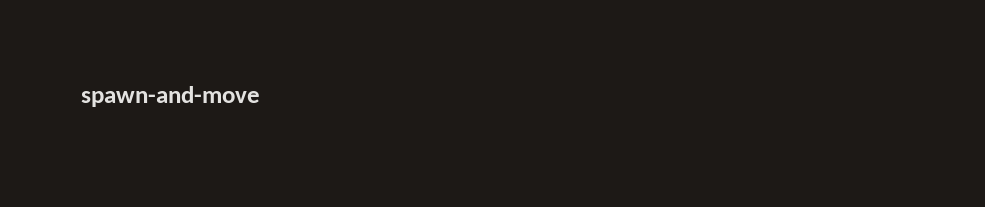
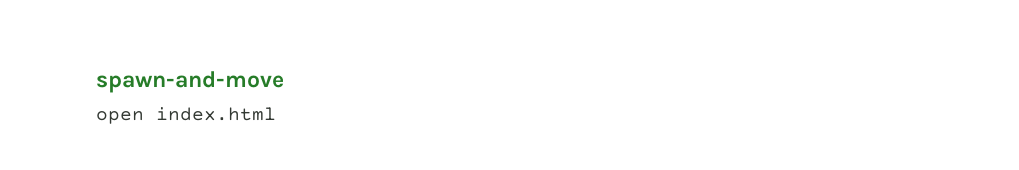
+ open index.html

